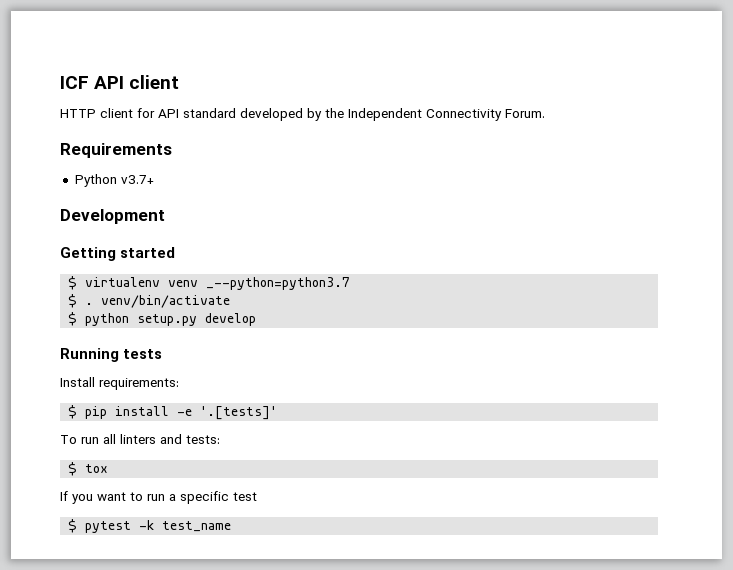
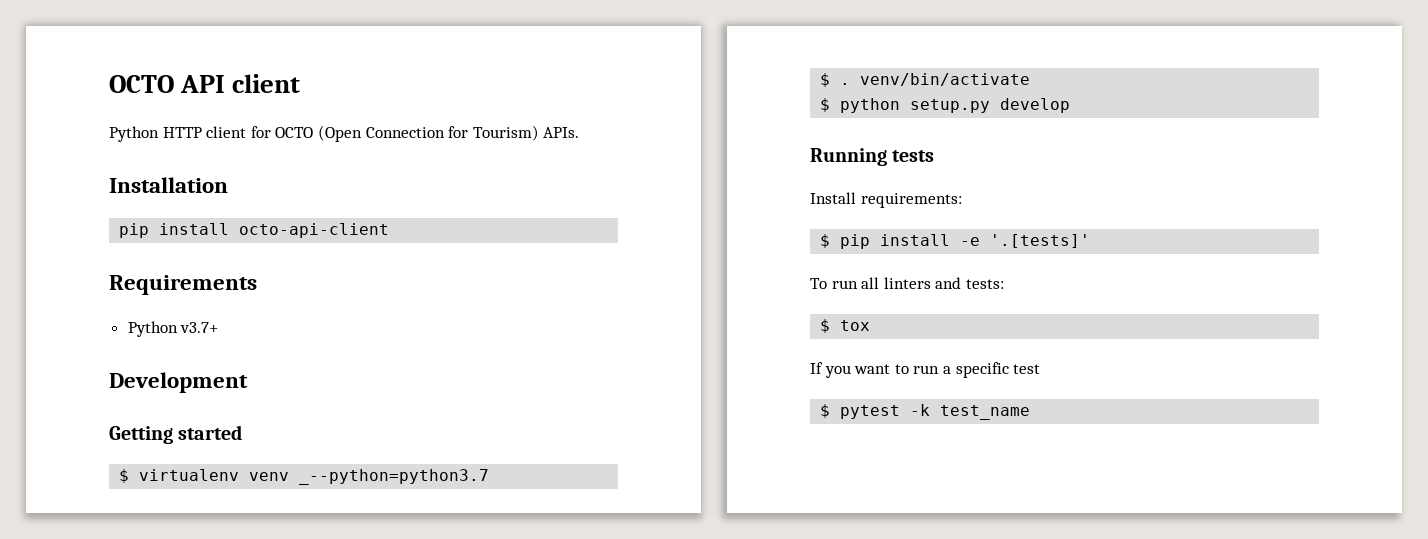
- ICF API client
+ OCTO API client
- HTTP client for API standard developed by the Independent Connectivity Forum.
+ Python HTTP client for OCTO (Open Connection for Tourism) APIs.
+ Installation
+ pip install octo-api-client

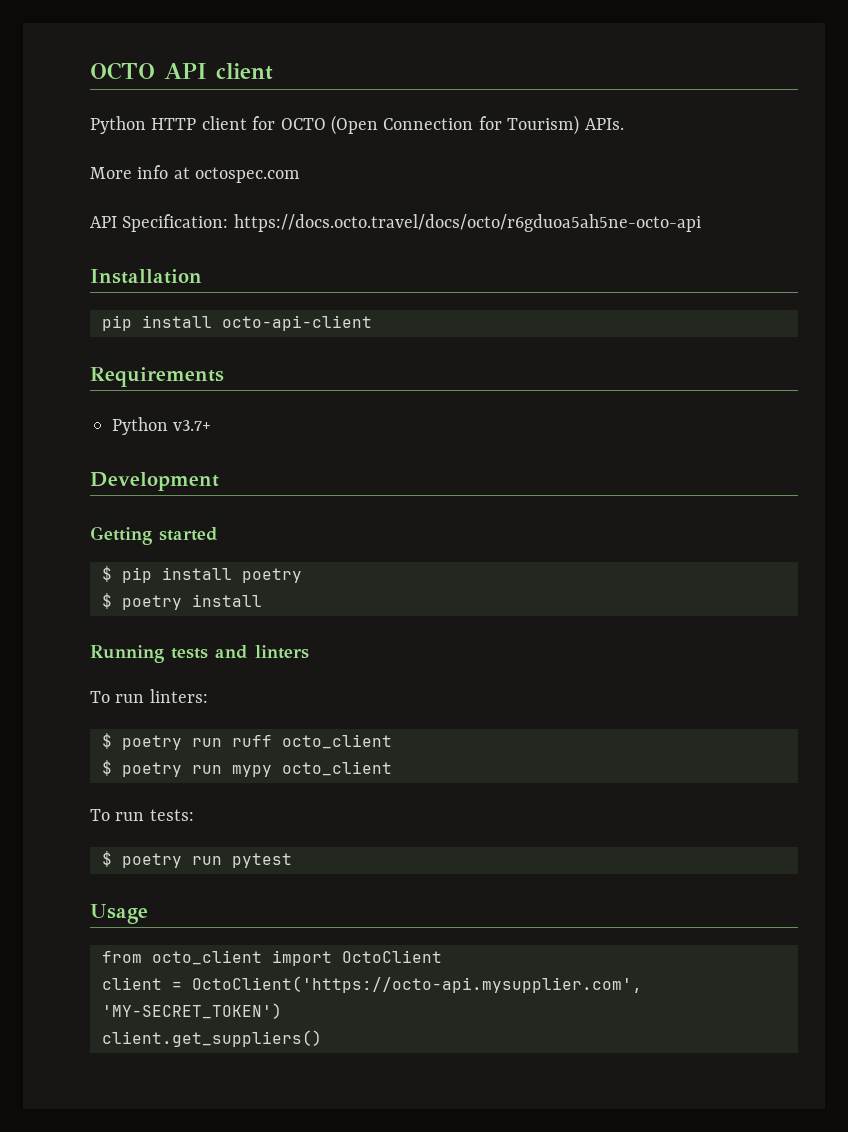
+ More info at octospec.com
+ API Specification: https://docs.octo.travel/docs/octo/r6gduoa5ah5ne-octo-api
- $ virtualenv venv _--python=python3.7
- $ . venv/bin/activate
- $ python setup.py develop
- Running tests
- Install requirements:
- $ pip install -e '.[tests]'
- To run all linters and tests:
- $ tox
- If you want to run a specific test
- $ pytest -k test_name
+ $ pip install poetry
+ $ poetry install
+ Running tests and linters
+ To run linters:
+ $ poetry run ruff octo_client
+ $ poetry run mypy octo_client
+ To run tests:
+ $ poetry run pytest
+ Usage
+ from octo_client import OctoClient
+ client = OctoClient('https://octo-api.mysupplier.com', 'MY-SECRET_TOKEN')
+ client.get_suppliers()

